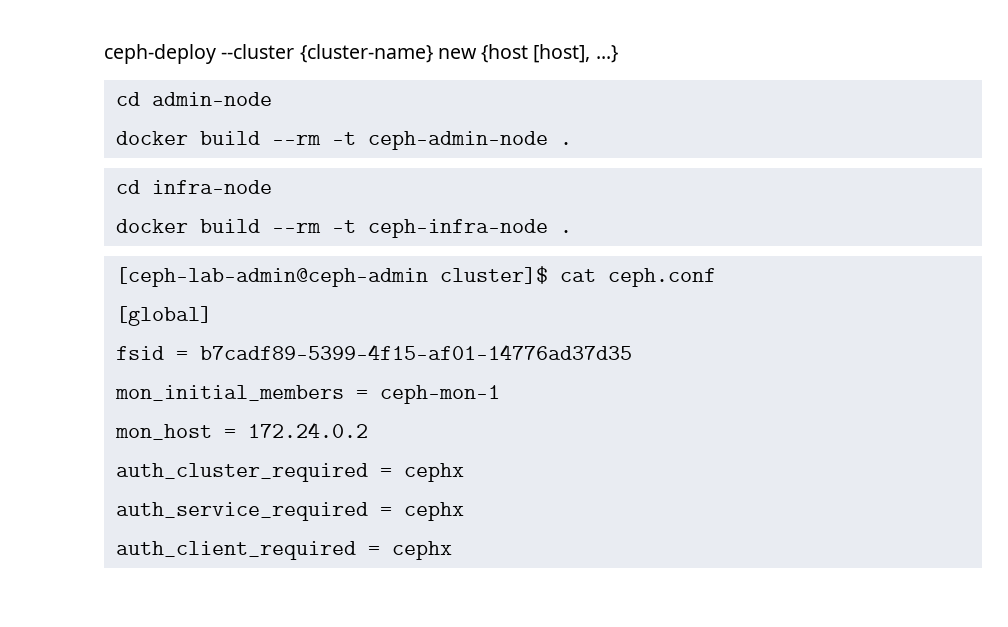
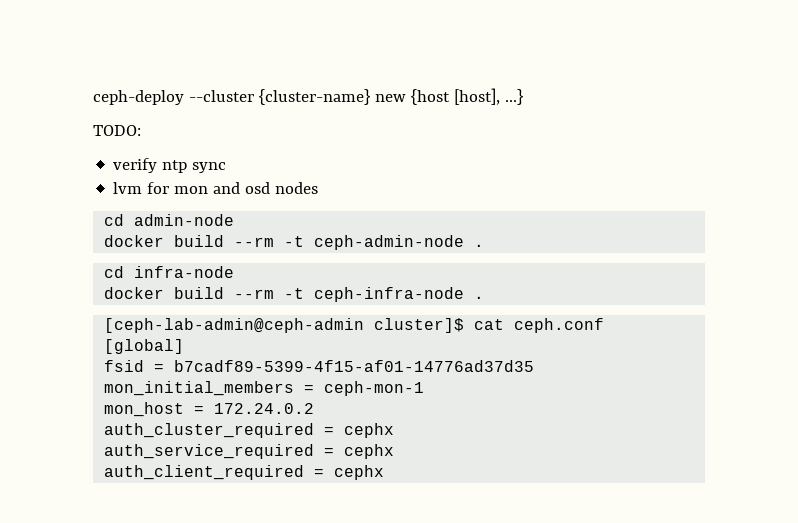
+ TODO:
+ verify ntp sync
+ lvm for mon and osd nodes

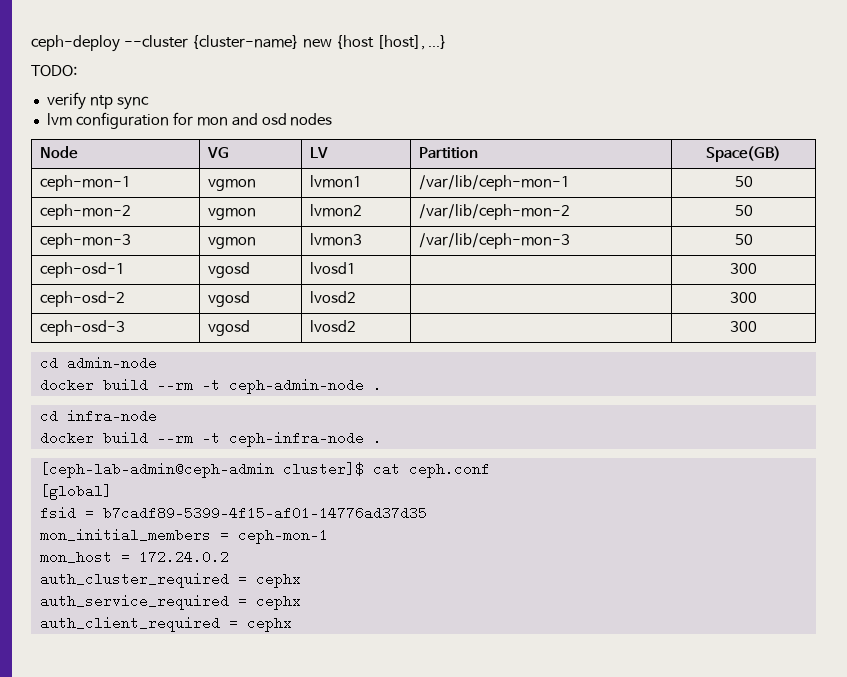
- lvm for mon and osd nodes
+ lvm configuration for mon and osd nodes
+ Node | VG | LV | Partition | Space(GB)
+ ceph-mon-1 | vgmon | lvmon1 | /var/lib/ceph-mon-1 | 50
+ ceph-mon-2 | vgmon | lvmon2 | /var/lib/ceph-mon-2 | 50
+ ceph-mon-3 | vgmon | lvmon3 | /var/lib/ceph-mon-3 | 50
+ ceph-osd-1 | vgosd | lvosd1 | | 300
+ ceph-osd-2 | vgosd | lvosd2 | | 300
+ ceph-osd-3 | vgosd | lvosd2 | | 300

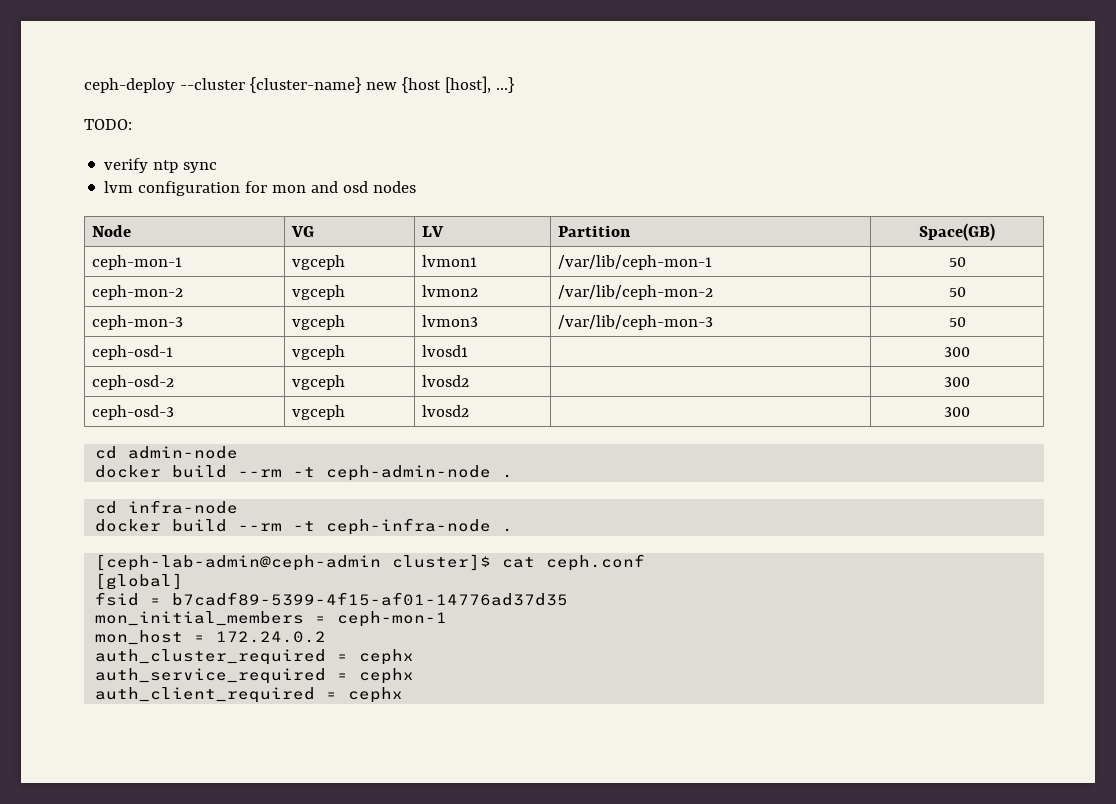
- ceph-mon-1 | vgmon | lvmon1 | /var/lib/ceph-mon-1 | 50
+ ceph-mon-1 | vgceph | lvmon1 | /var/lib/ceph-mon-1 | 50
- ceph-mon-2 | vgmon | lvmon2 | /var/lib/ceph-mon-2 | 50
+ ceph-mon-2 | vgceph | lvmon2 | /var/lib/ceph-mon-2 | 50
- ceph-mon-3 | vgmon | lvmon3 | /var/lib/ceph-mon-3 | 50
+ ceph-mon-3 | vgceph | lvmon3 | /var/lib/ceph-mon-3 | 50
- ceph-osd-1 | vgosd | lvosd1 | | 300
+ ceph-osd-1 | vgceph | lvosd1 | | 300
- ceph-osd-2 | vgosd | lvosd2 | | 300
+ ceph-osd-2 | vgceph | lvosd2 | | 300
- ceph-osd-3 | vgosd | lvosd2 | | 300
+ ceph-osd-3 | vgceph | lvosd2 | | 300

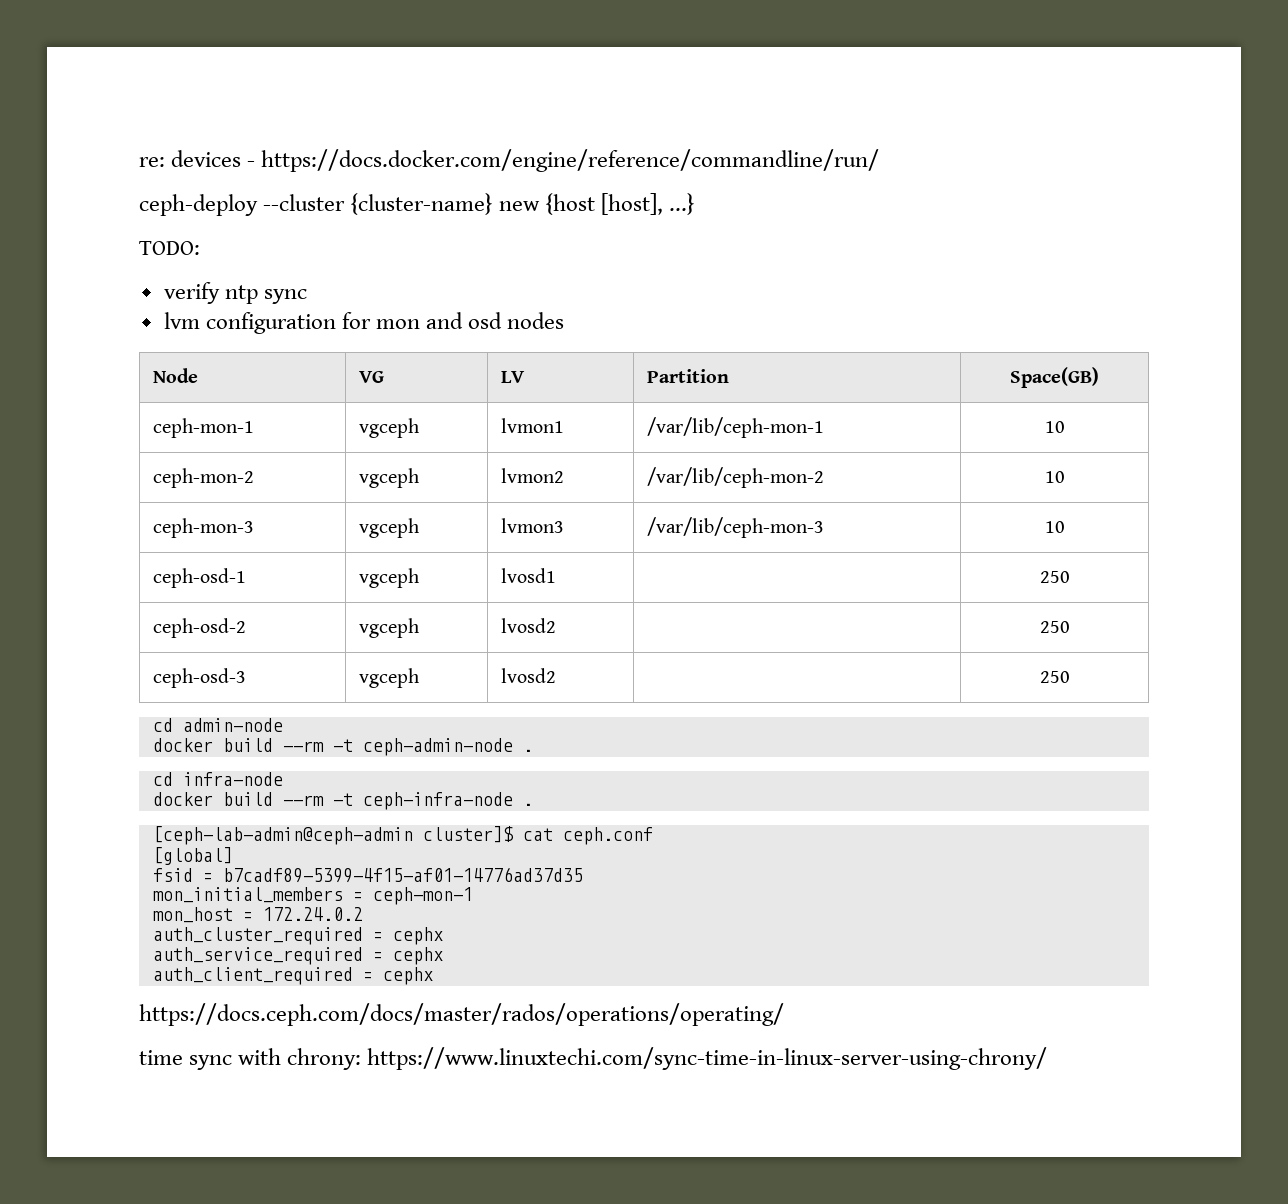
+ re: devices - https://docs.docker.com/engine/reference/commandline/run/
- ceph-mon-1 | vgceph | lvmon1 | /var/lib/ceph-mon-1 | 50
+ ceph-mon-1 | vgceph | lvmon1 | /var/lib/ceph-mon-1 | 10
- ceph-mon-2 | vgceph | lvmon2 | /var/lib/ceph-mon-2 | 50
+ ceph-mon-2 | vgceph | lvmon2 | /var/lib/ceph-mon-2 | 10
- ceph-mon-3 | vgceph | lvmon3 | /var/lib/ceph-mon-3 | 50
+ ceph-mon-3 | vgceph | lvmon3 | /var/lib/ceph-mon-3 | 10
- ceph-osd-1 | vgceph | lvosd1 | | 300
+ ceph-osd-1 | vgceph | lvosd1 | | 250
- ceph-osd-2 | vgceph | lvosd2 | | 300
+ ceph-osd-2 | vgceph | lvosd2 | | 250
- ceph-osd-3 | vgceph | lvosd2 | | 300
+ ceph-osd-3 | vgceph | lvosd2 | | 250
+ https://docs.ceph.com/docs/master/rados/operations/operating/
+ time sync with chrony: https://www.linuxtechi.com/sync-time-in-linux-server-using-chrony/

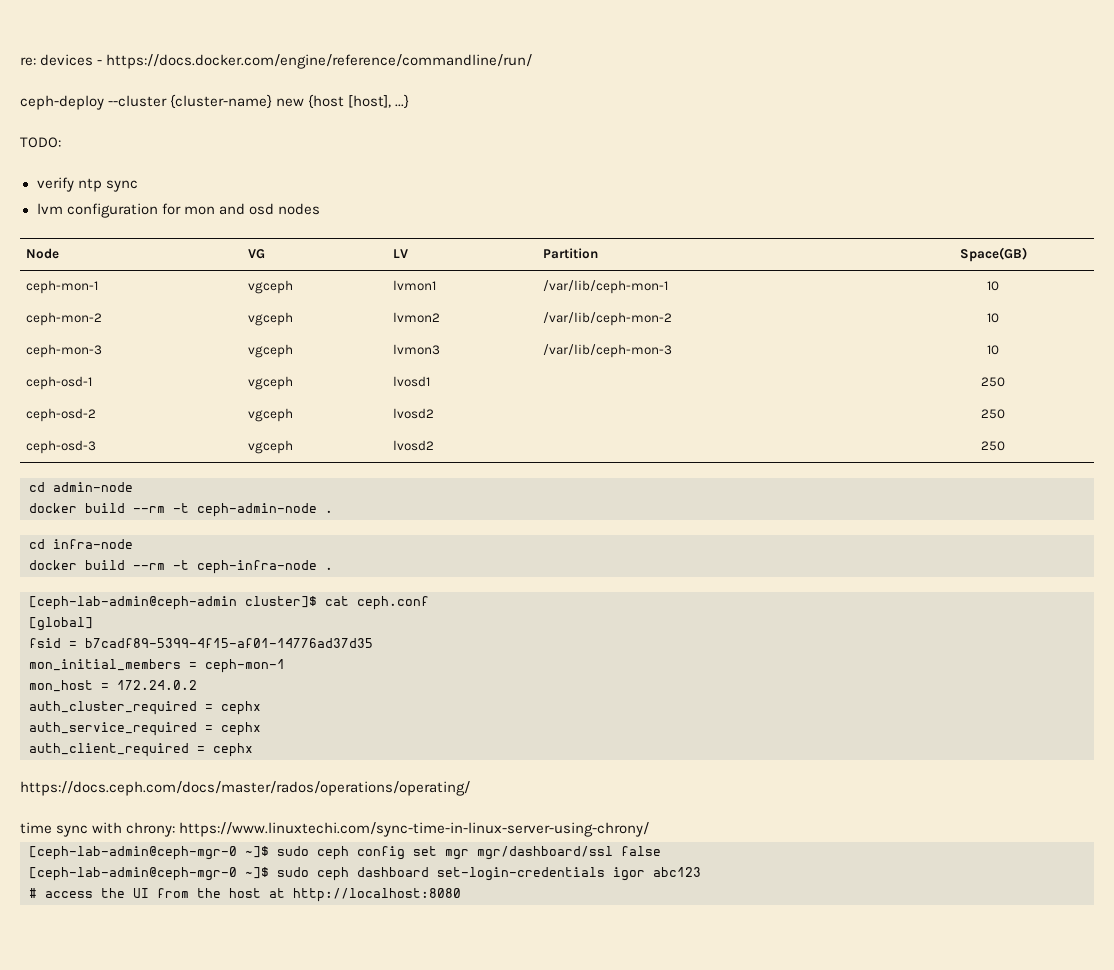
+ [ceph-lab-admin@ceph-mgr-0 ~]$ sudo ceph config set mgr mgr/dashboard/ssl false
+ [ceph-lab-admin@ceph-mgr-0 ~]$ sudo ceph dashboard set-login-credentials igor abc123
+ # access the UI from the host at http://localhost:8080

